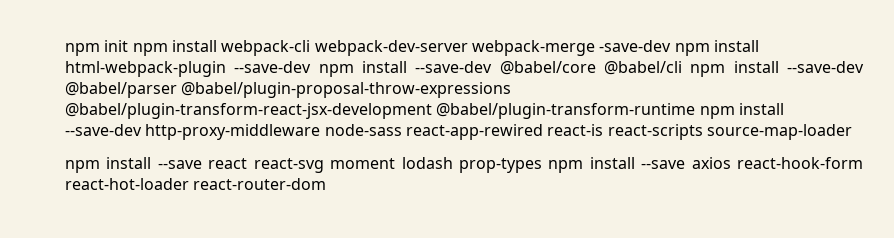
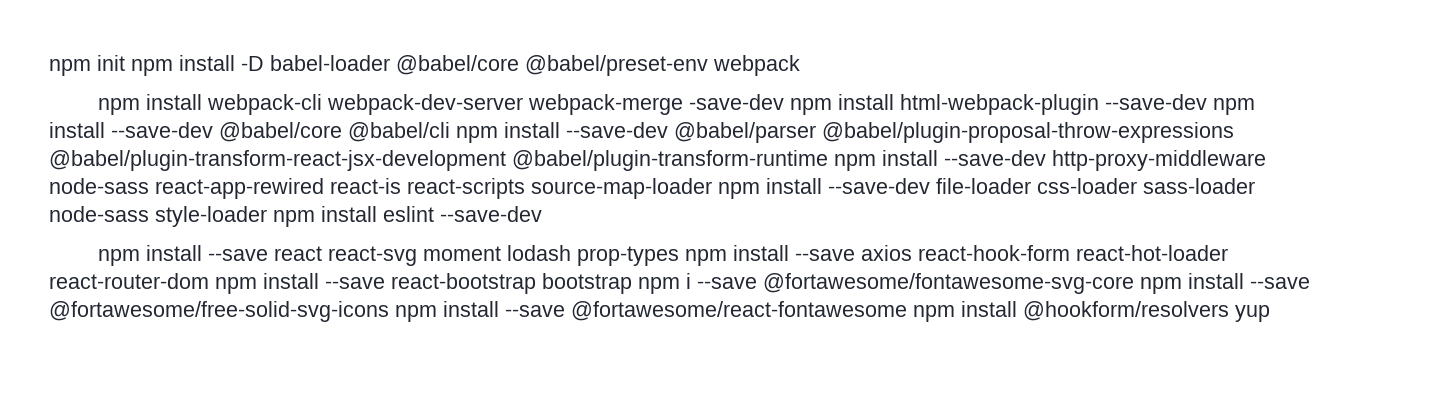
- npm init npm install webpack-cli webpack-dev-server webpack-merge -save-dev npm install html-webpack-plugin --save-dev npm install --save-dev @babel/core @babel/cli npm install --save-dev @babel/parser @babel/plugin-proposal-throw-expressions @babel/plugin-transform-react-jsx-development @babel/plugin-transform-runtime npm install --save-dev http-proxy-middleware node-sass react-app-rewired react-is react-scripts source-map-loader
+ npm init npm install -D babel-loader @babel/core @babel/preset-env webpack
+ npm install webpack-cli webpack-dev-server webpack-merge -save-dev npm install html-webpack-plugin --save-dev npm install --save-dev @babel/core @babel/cli npm install --save-dev @babel/parser @babel/plugin-proposal-throw-expressions @babel/plugin-transform-react-jsx-development @babel/plugin-transform-runtime npm install --save-dev http-proxy-middleware node-sass react-app-rewired react-is react-scripts source-map-loader npm install --save-dev file-loader css-loader sass-loader node-sass style-loader npm install eslint --save-dev
- npm install --save react react-svg moment lodash prop-types npm install --save axios react-hook-form react-hot-loader react-router-dom
+ npm install --save react react-svg moment lodash prop-types npm install --save axios react-hook-form react-hot-loader react-router-dom npm install --save react-bootstrap bootstrap npm i --save @fortawesome/fontawesome-svg-core npm install --save @fortawesome/free-solid-svg-icons npm install --save @fortawesome/react-fontawesome npm install @hookform/resolvers yup

